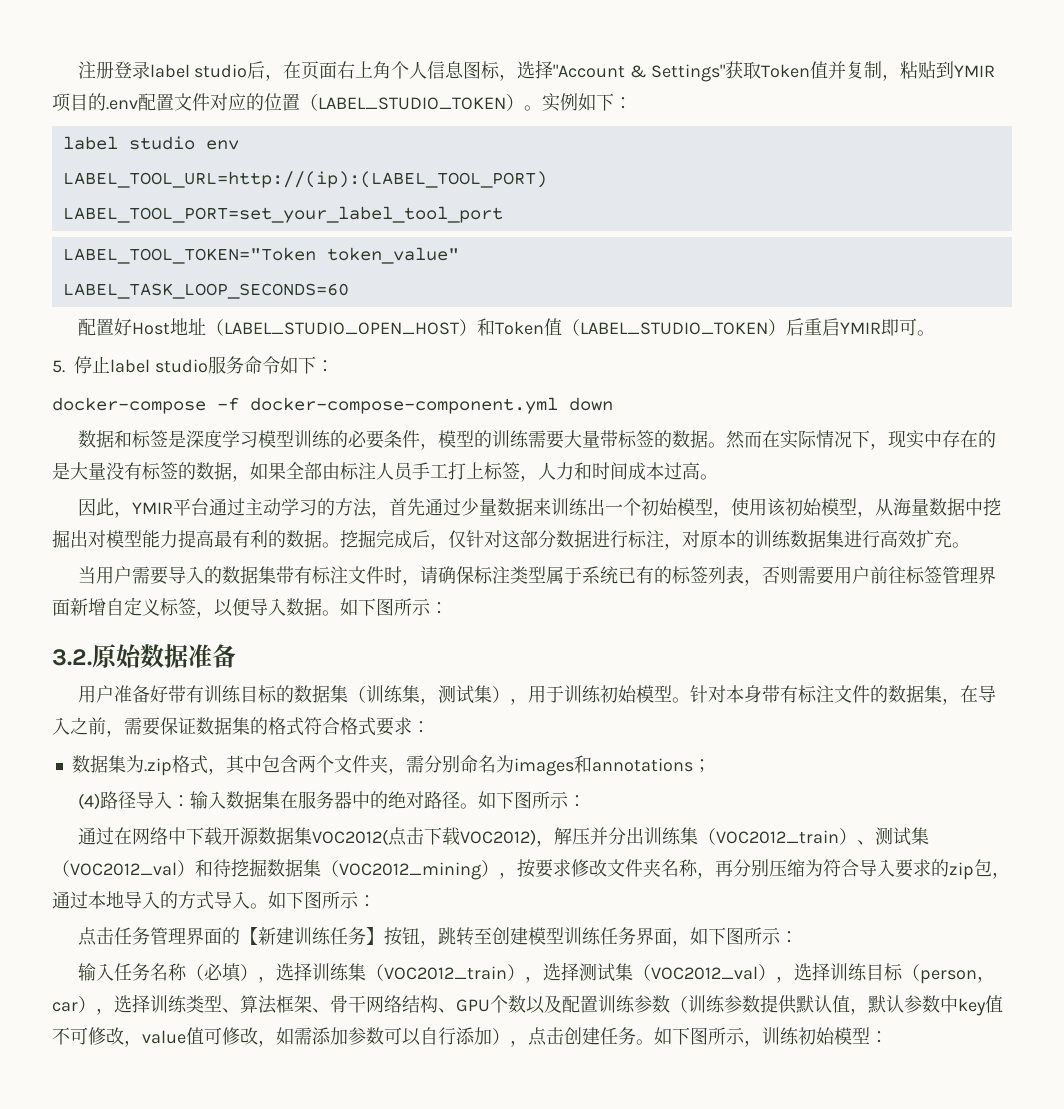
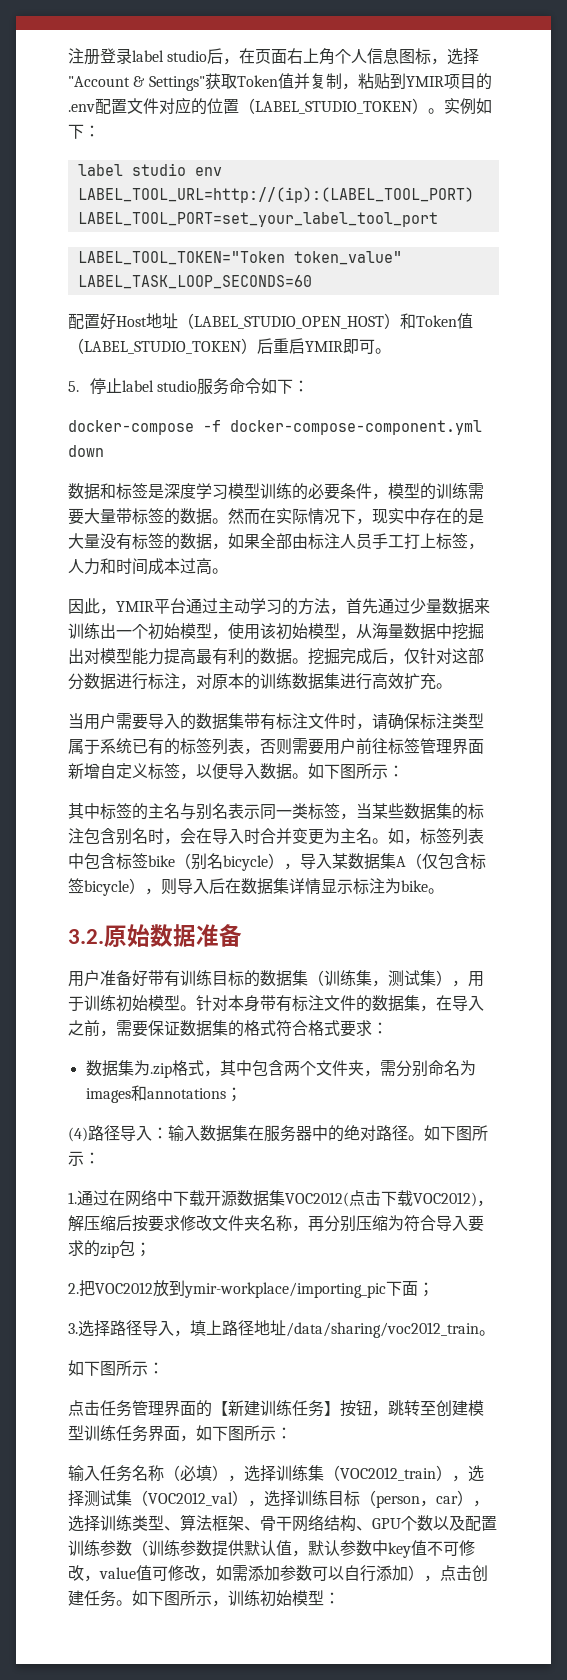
+ 其中标签的主名与别名表示同一类标签，当某些数据集的标注包含别名时，会在导入时合并变更为主名。如，标签列表中包含标签bike（别名bicycle），导入某数据集A（仅包含标签bicycle），则导入后在数据集详情显示标注为bike。
- 通过在网络中下载开源数据集VOC2012(点击下载VOC2012)，解压并分出训练集（VOC2012_train）、测试集（VOC2012_val）和待挖掘数据集（VOC2012_mining），按要求修改文件夹名称，再分别压缩为符合导入要求的zip包，通过本地导入的方式导入。如下图所示：
+ 1.通过在网络中下载开源数据集VOC2012(点击下载VOC2012)，解压缩后按要求修改文件夹名称，再分别压缩为符合导入要求的zip包；
+ 2.把VOC2012放到ymir-workplace/importing_pic下面；
+ 3.选择路径导入，填上路径地址/data/sharing/voc2012_train。
+ 如下图所示：

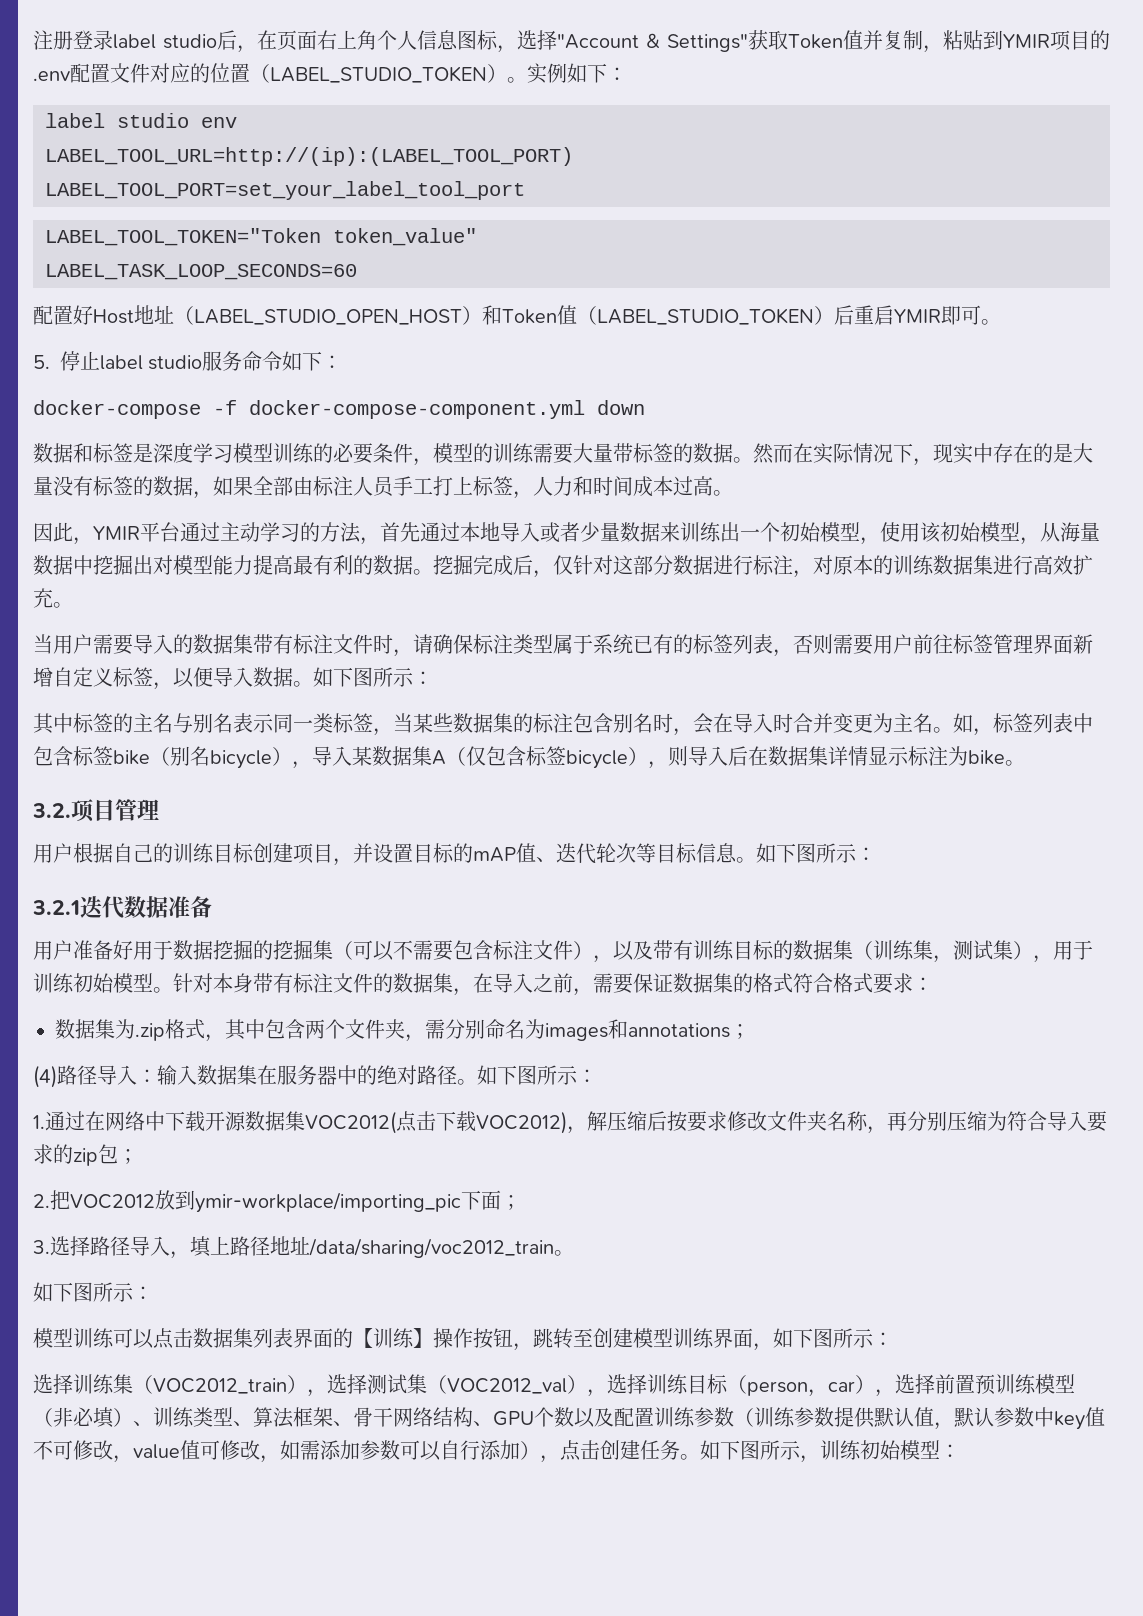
- 因此，YMIR平台通过主动学习的方法，首先通过少量数据来训练出一个初始模型，使用该初始模型，从海量数据中挖掘出对模型能力提高最有利的数据。
+ 因此，YMIR平台通过主动学习的方法，首先通过本地导入或者少量数据来训练出一个初始模型，使用该初始模型，从海量数据中挖掘出对模型能力提高最有利的数据。
- 3.2.原始数据准备
+ 3.2.项目管理
+ 用户根据自己的训练目标创建项目，并设置目标的mAP值、迭代轮次等目标信息。如下图所示：
+ 3.2.1迭代数据准备
- 用户准备好带有训练目标的数据集（训练集，测试集），用于训练初始模型。
+ 用户准备好用于数据挖掘的挖掘集（可以不需要包含标注文件），以及带有训练目标的数据集（训练集，测试集），用于训练初始模型。
- 点击任务管理界面的【新建训练任务】按钮，跳转至创建模型训练任务界面，如下图所示：
+ 模型训练可以点击数据集列表界面的【训练】操作按钮，跳转至创建模型训练界面，如下图所示：
- 输入任务名称（必填），选择训练集（VOC2012_train），选择测试集（VOC2012_val），选择训练目标（person，car），选择训练类型、算法框架、骨干网络结构、GPU个数以及配置训练参数（训练参数提供默认值，默认参数中key值不可修改，value值可修改，如需添加参数可以自行添加），点击创建任务。
+ 选择训练集（VOC2012_train），选择测试集（VOC2012_val），选择训练目标（person，car），选择前置预训练模型（非必填）、训练类型、算法框架、骨干网络结构、GPU个数以及配置训练参数（训练参数提供默认值，默认参数中key值不可修改，value值可修改，如需添加参数可以自行添加），点击创建任务。

